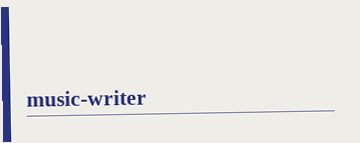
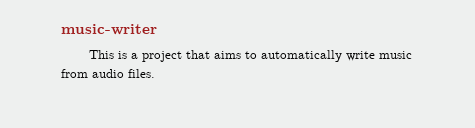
+ This is a project that aims to automatically write music from audio files.

